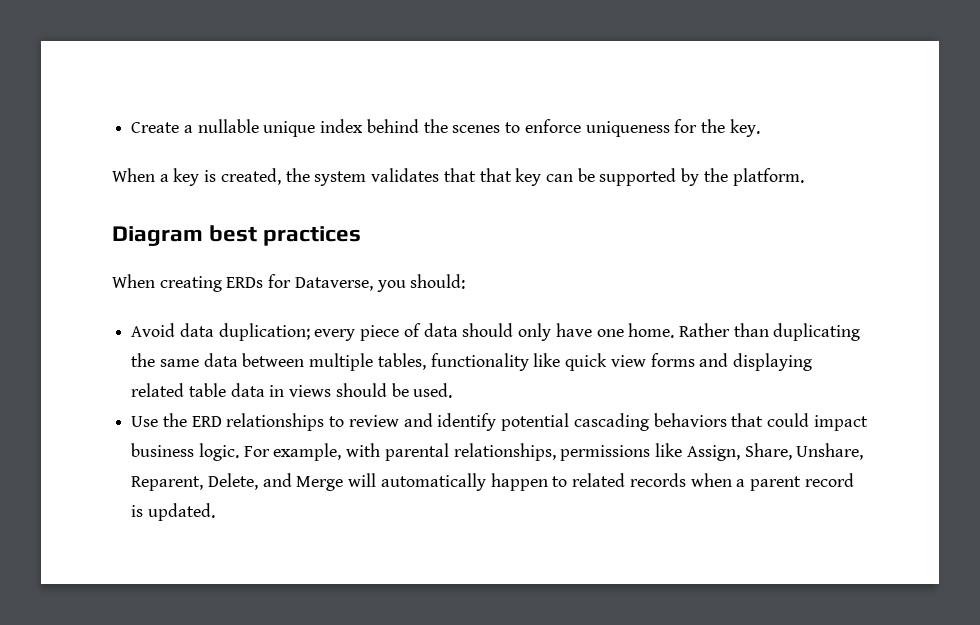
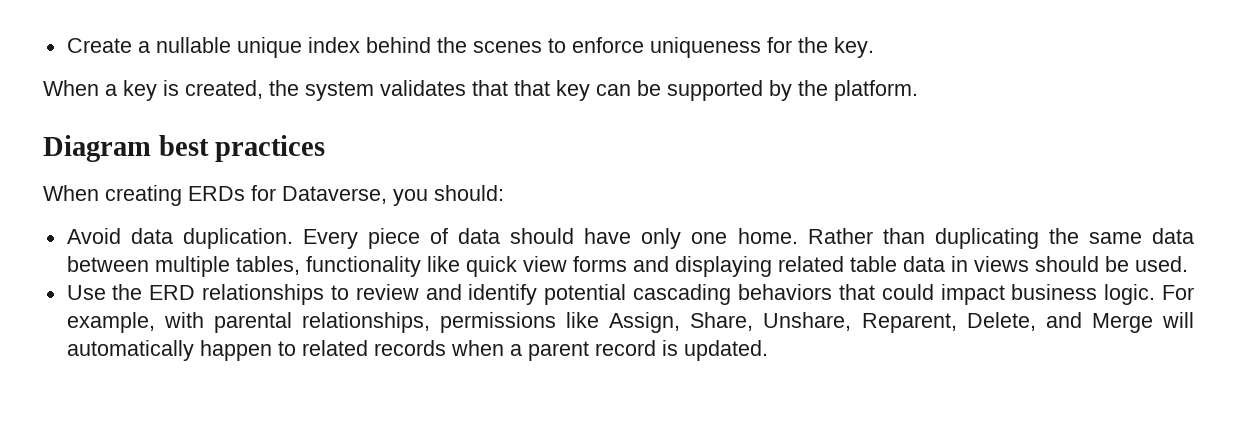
- Avoid data duplication; every piece of data should only have one home.
+ Avoid data duplication. Every piece of data should have only one home.

